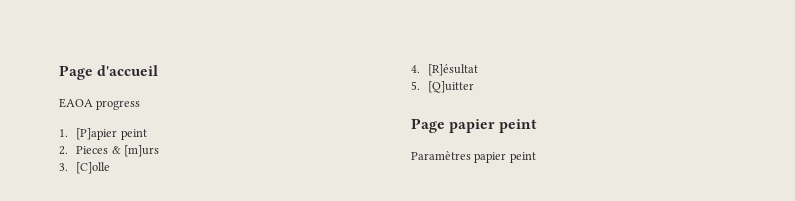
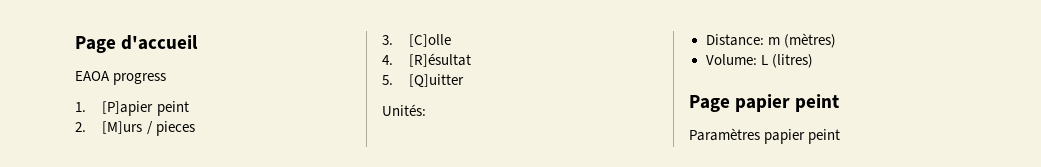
- 2. Pieces & [m]urs
+ 2. [M]urs / pieces
+ Unités:
+ Distance: m (mètres)
+ Volume: L (litres)

